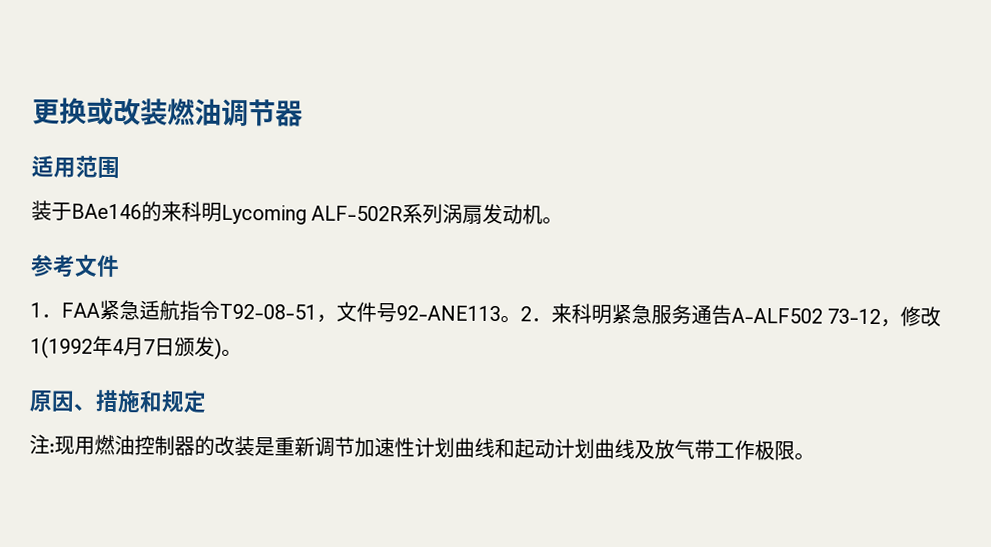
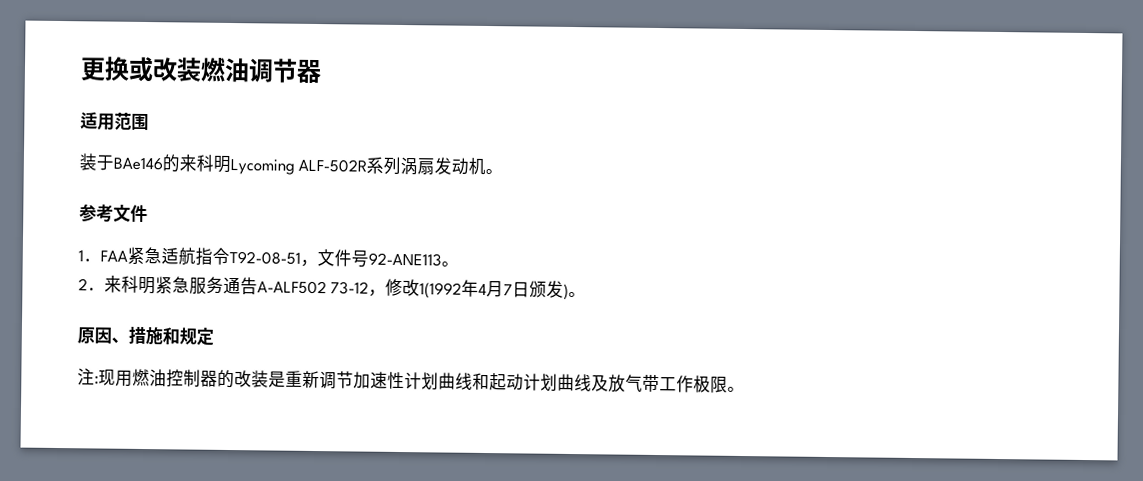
- 1．FAA紧急适航指令T92-08-51，文件号92-ANE113。2．来科明紧急服务通告A-ALF502 73-12，修改1(1992年4月7日颁发)。
+ 1．FAA紧急适航指令T92-08-51，文件号92-ANE113。
+ 2．来科明紧急服务通告A-ALF502 73-12，修改1(1992年4月7日颁发)。

